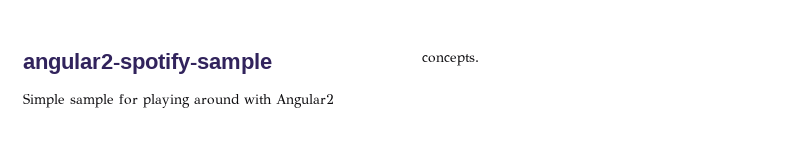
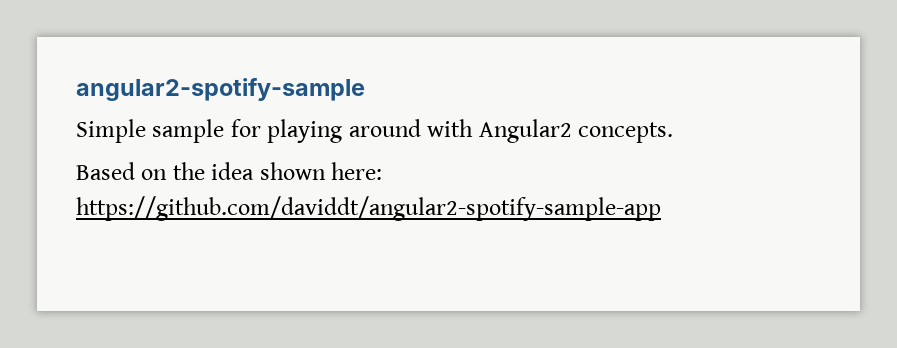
+ Based on the idea shown here: https://github.com/daviddt/angular2-spotify-sample-app

